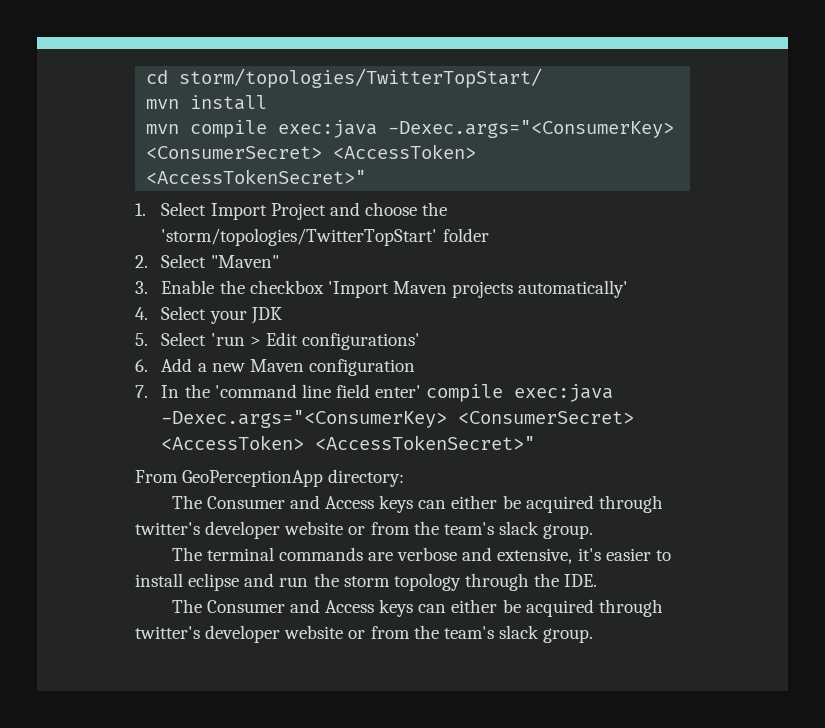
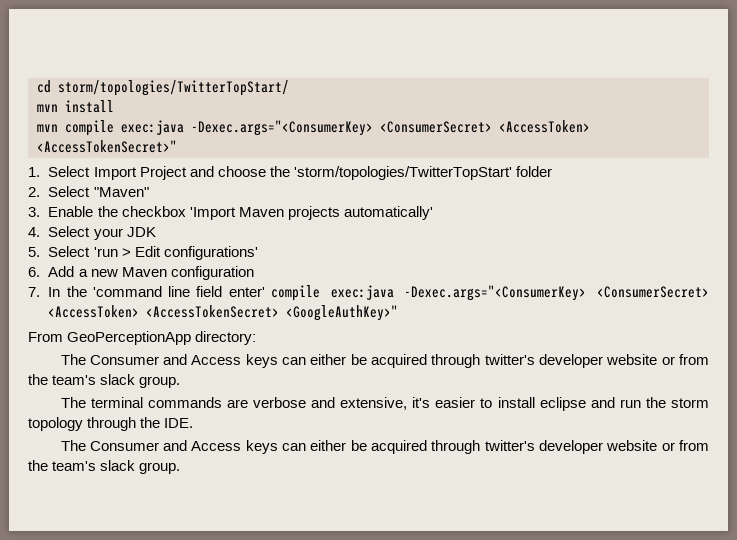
- 7. In the 'command line field enter' compile exec:java -Dexec.args="<ConsumerKey> <ConsumerSecret> <AccessToken> <AccessTokenSecret>"
+ 7. In the 'command line field enter' compile exec:java -Dexec.args="<ConsumerKey> <ConsumerSecret> <AccessToken> <AccessTokenSecret> <GoogleAuthKey>"

